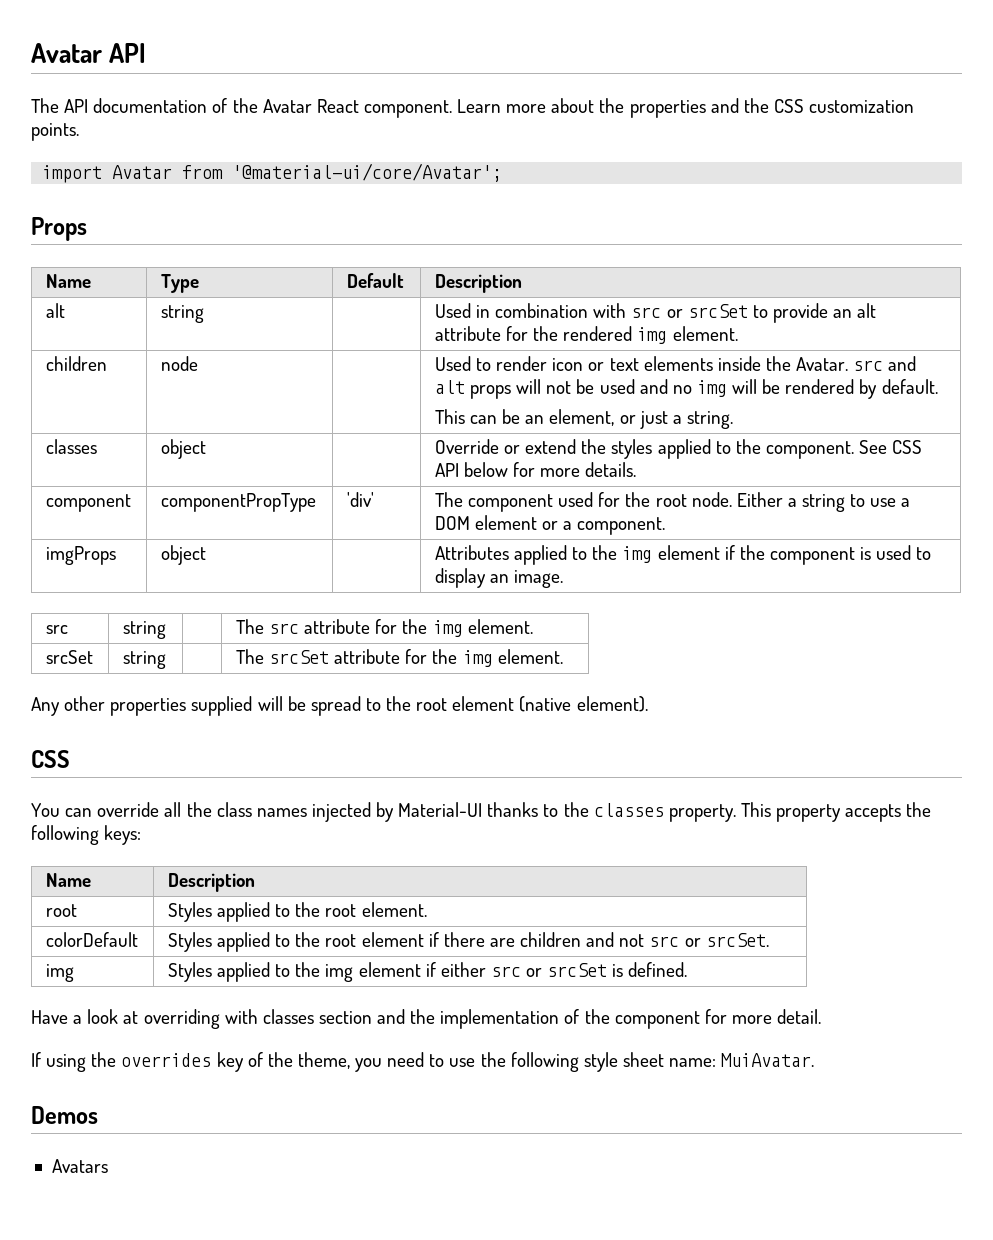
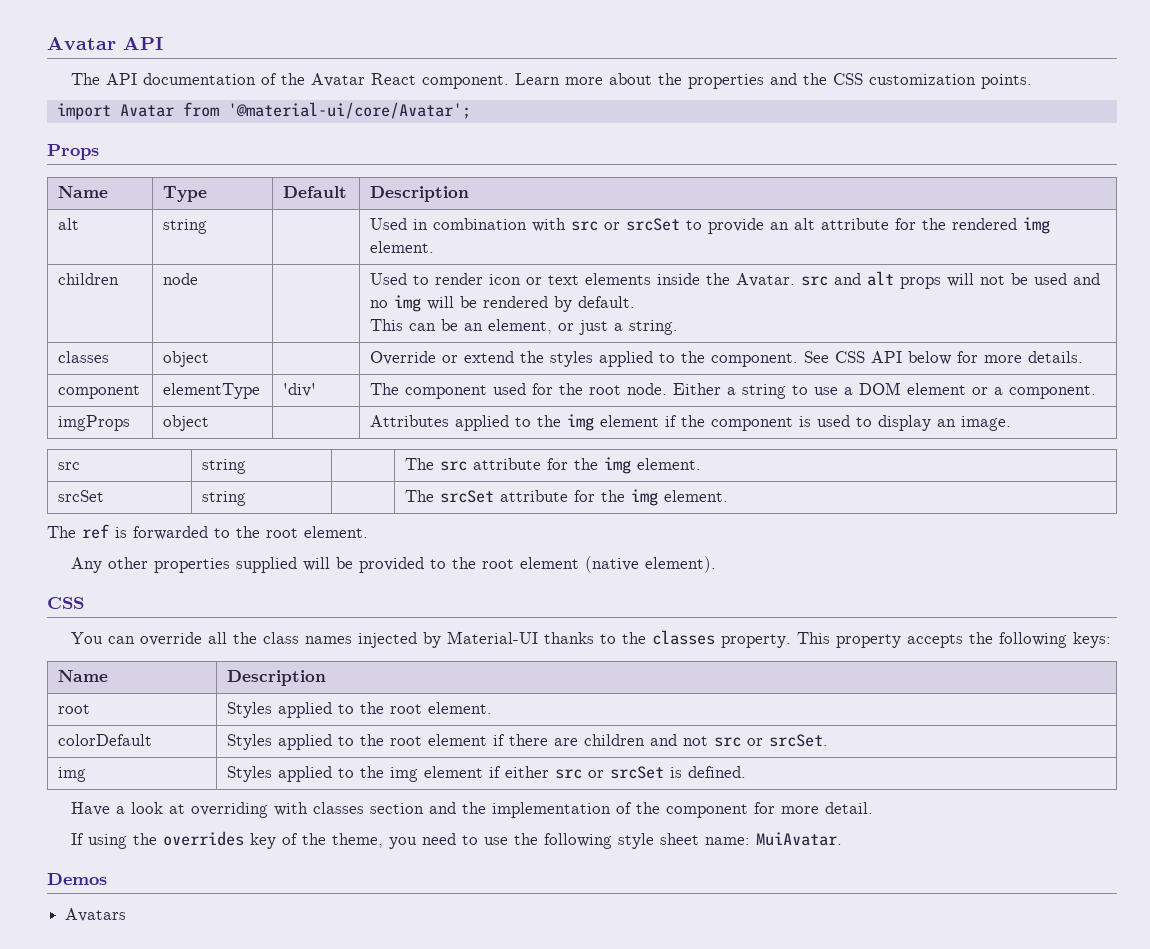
- component | componentPropType | 'div' | The component used for the root node. Either a string to use a DOM element or a component.
+ component | elementType | 'div' | The component used for the root node. Either a string to use a DOM element or a component.
+ The ref is forwarded to the root element.
- Any other properties supplied will be spread to the root element (native element).
+ Any other properties supplied will be provided to the root element (native element).

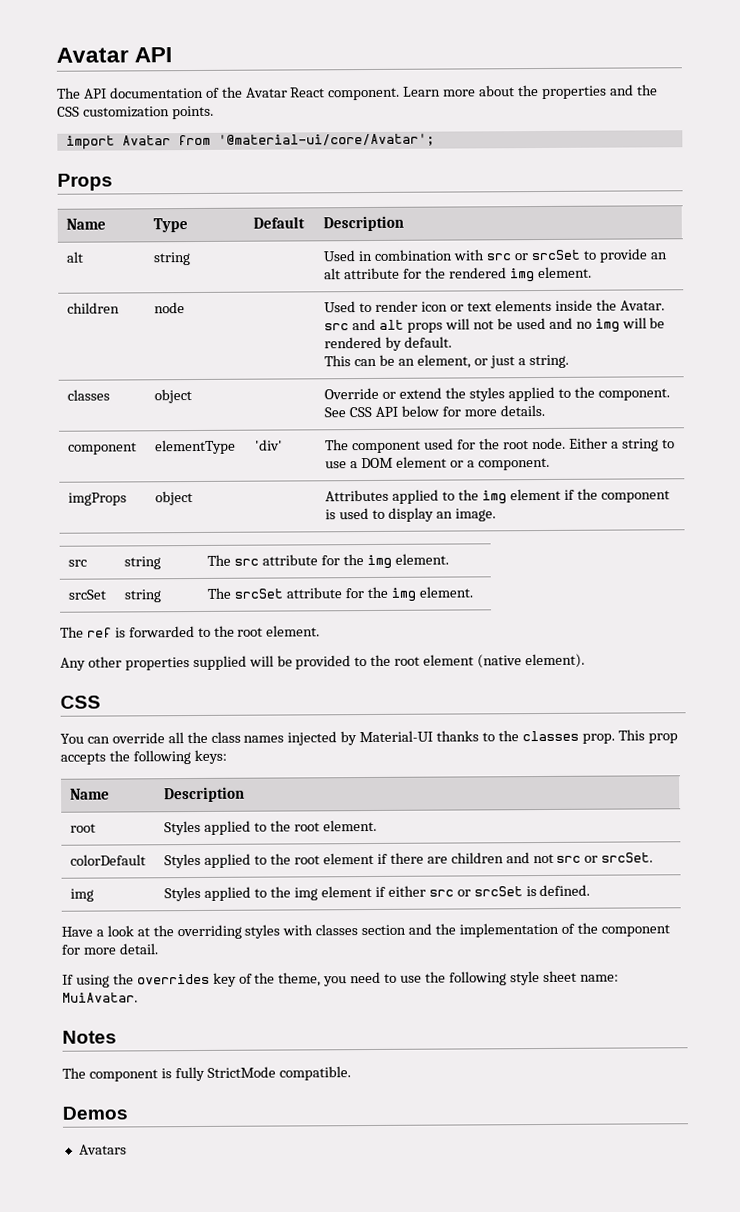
- You can override all the class names injected by Material-UI thanks to the classes property. This property accepts the following keys:
+ You can override all the class names injected by Material-UI thanks to the classes prop. This prop accepts the following keys:
- Have a look at overriding with classes section and the implementation of the component for more detail.
+ Have a look at the overriding styles with classes section and the implementation of the component for more detail.
+ Notes
+ The component is fully StrictMode compatible.

